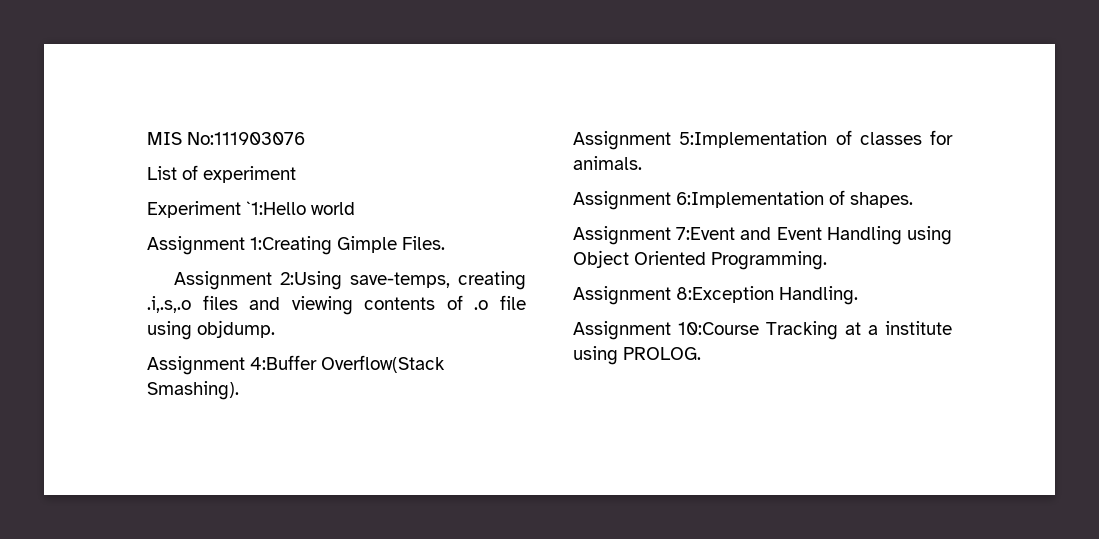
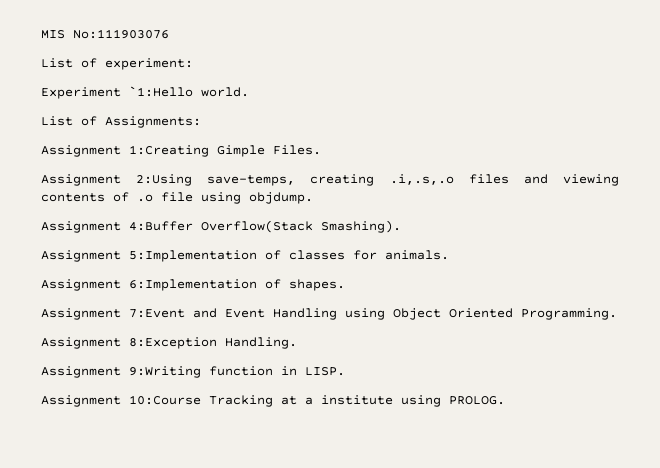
- List of experiment
+ List of experiment:
- Experiment `1:Hello world
+ Experiment `1:Hello world.
+ List of Assignments:
+ Assignment 9:Writing function in LISP.

